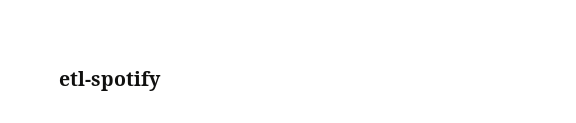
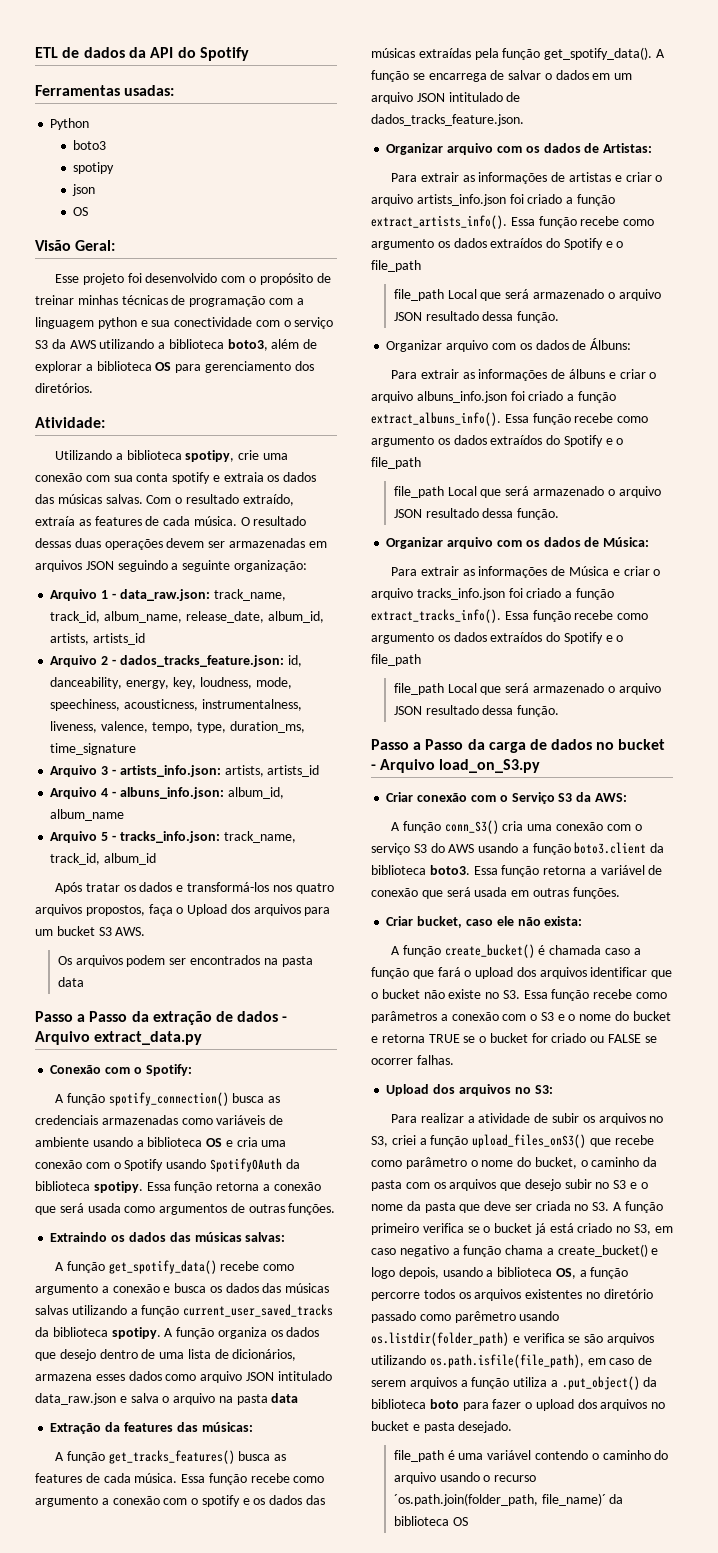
- etl-spotify
+ ETL de dados da API do Spotify
+ Ferramentas usadas:
+ Python
+ boto3
+ spotipy
+ json
+ OS
+ Visão Geral:
+ Esse projeto foi desenvolvido com o propósito de treinar minhas técnicas de programação com a linguagem python e sua conectividade com o serviço S3 da AWS utilizando a biblioteca boto3, além de explorar a biblioteca OS para gerenciamento dos diretórios.
+ Atividade:
+ Utilizando a biblioteca spotipy, crie uma conexão com sua conta spotify e extraia os dados das músicas salvas. Com o resultado extraído, extraía as features de cada música. O resultado dessas duas operações devem ser armazenadas em arquivos JSON seguindo a seguinte organização:
+ Arquivo 1 - data_raw.json: track_name, track_id, album_name, release_date, album_id, artists, artists_id
+ Arquivo 2 - dados_tracks_feature.json: id, danceability, energy, key, loudness, mode, speechiness, acousticness, instrumentalness, liveness, valence, tempo, type, duration_ms, time_signature
+ Arquivo 3 - artists_info.json: artists, artists_id
+ Arquivo 4 - albuns_info.json: album_id, album_name
+ Arquivo 5 - tracks_info.json: track_name, track_id, album_id
+ Após tratar os dados e transformá-los nos quatro arquivos propostos, faça o Upload dos arquivos para um bucket S3 AWS.
+ Os arquivos podem ser encontrados na pasta data
+ Passo a Passo da extração de dados - Arquivo extract_data.py
+ Conexão com o Spotify:
+ A função spotify_connection() busca as credenciais armazenadas como variáveis de ambiente usando a biblioteca OS e cria uma conexão com o Spotify usando SpotifyOAuth da biblioteca spotipy. Essa função retorna a conexão que será usada como argumentos de outras funções.
+ Extraindo os dados das músicas salvas:
+ A função get_spotify_data() recebe como argumento a conexão e busca os dados das músicas salvas utilizando a função current_user_saved_tracks da biblioteca spotipy. A função organiza os dados que desejo dentro de uma lista de dicionários, armazena esses dados como arquivo JSON intitulado data_raw.json e salva o arquivo na pasta data
+ Extração da features das músicas:
+ A função get_tracks_features() busca as features de cada música. Essa função recebe como argumento a conexão com o spotify e os dados das músicas extraídas pela função get_spotify_data(). A função se encarrega de salvar o dados em um arquivo JSON intitulado de dados_tracks_feature.json.
+ Organizar arquivo com os dados de Artistas:
+ Para extrair as informações de artistas e criar o arquivo artists_info.json foi criado a função extract_artists_info(). Essa função recebe como argumento os dados extraídos do Spotify e o file_path
+ file_path Local que será armazenado o arquivo JSON resultado dessa função.
+ Organizar arquivo com os dados de Álbuns:
+ Para extrair as informações de álbuns e criar o arquivo albuns_info.json foi criado a função extract_albuns_info(). Essa função recebe como argumento os dados extraídos do Spotify e o file_path
+ file_path Local que será armazenado o arquivo JSON resultado dessa função.
+ Organizar arquivo com os dados de Música:
+ Para extrair as informações de Música e criar o arquivo tracks_info.json foi criado a função extract_tracks_info(). Essa função recebe como argumento os dados extraídos do Spotify e o file_path
+ file_path Local que será armazenado o arquivo JSON resultado dessa função.
+ Passo a Passo da carga de dados no bucket - Arquivo load_on_S3.py
+ Criar conexão com o Serviço S3 da AWS:
+ A função conn_S3() cria uma conexão com o serviço S3 do AWS usando a função boto3.client da biblioteca boto3. Essa função retorna a variável de conexão que será usada em outras funções.
+ Criar bucket, caso ele não exista:
+ A função create_bucket() é chamada caso a função que fará o upload dos arquivos identificar que o bucket não existe no S3. Essa função recebe como parâmetros a conexão com o S3 e o nome do bucket e retorna TRUE se o bucket for criado ou FALSE se ocorrer falhas.
+ Upload dos arquivos no S3:
+ Para realizar a atividade de subir os arquivos no S3, criei a função upload_files_onS3() que recebe como parâmetro o nome do bucket, o caminho da pasta com os arquivos que desejo subir no S3 e o nome da pasta que deve ser criada no S3. A função primeiro verifica se o bucket já está criado no S3, em caso negativo a função chama a create_bucket() e logo depois, usando a biblioteca OS, a função percorre todos os arquivos existentes no diretório passado como parêmetro usando os.listdir(folder_path) e verifica se são arquivos utilizando os.path.isfile(file_path), em caso de serem arquivos a função utiliza a .put_object() da biblioteca boto para fazer o upload dos arquivos no bucket e pasta desejado.
+ file_path é uma variável contendo o caminho do arquivo usando o recurso ´os.path.join(folder_path, file_name)´ da biblioteca OS

